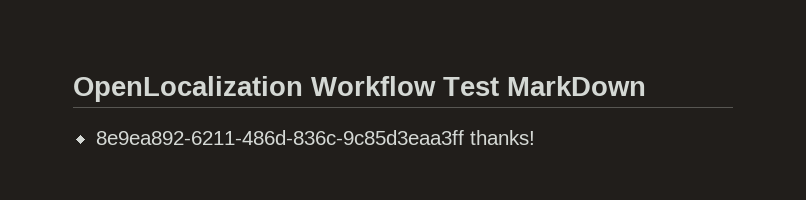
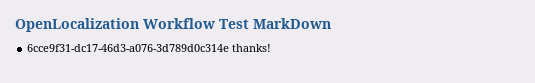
- 8e9ea892-6211-486d-836c-9c85d3eaa3ff thanks!
+ 6cce9f31-dc17-46d3-a076-3d789d0c314e thanks!

